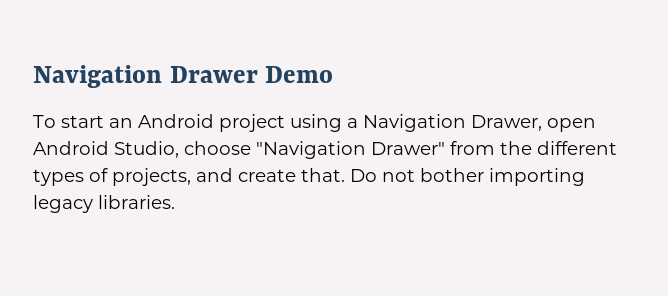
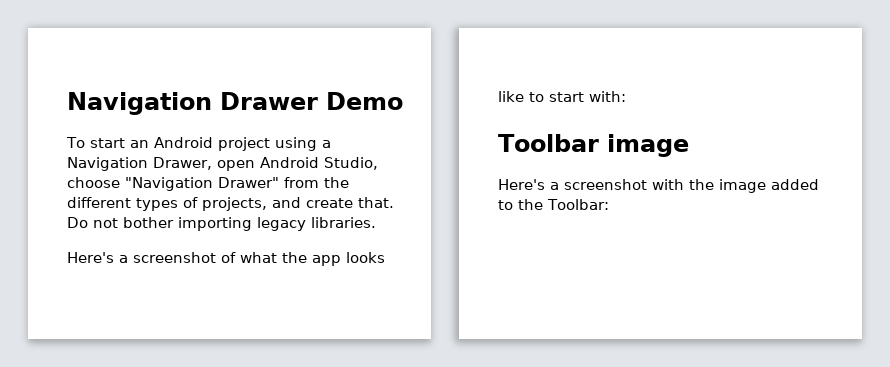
+ Here's a screenshot of what the app looks like to start with:
+ Toolbar image
+ Here's a screenshot with the image added to the Toolbar:

